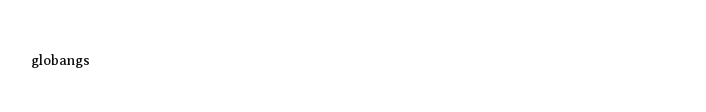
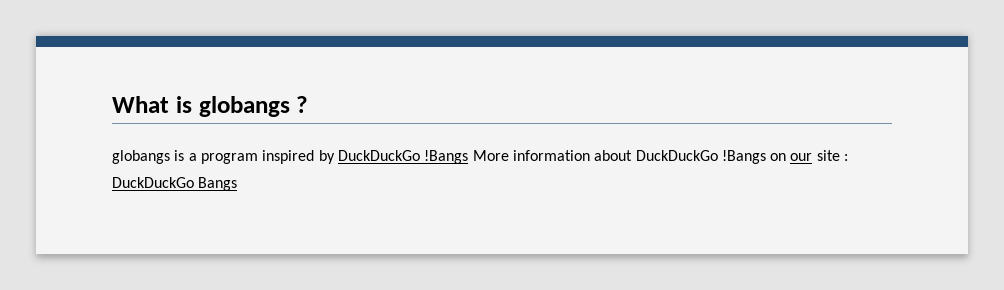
- globangs
+ What is globangs ?
+ globangs is a program inspired by DuckDuckGo !Bangs More information about DuckDuckGo !Bangs on our site : DuckDuckGo Bangs

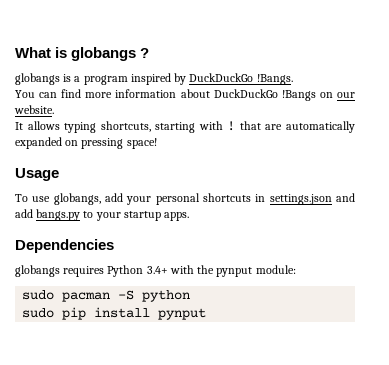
- globangs is a program inspired by DuckDuckGo !Bangs More information about DuckDuckGo !Bangs on our site : DuckDuckGo Bangs
+ globangs is a program inspired by DuckDuckGo !Bangs.
+ You can find more information about DuckDuckGo !Bangs on our website.
+ It allows typing shortcuts, starting with ! that are automatically expanded on pressing space!
+ Usage
+ To use globangs, add your personal shortcuts in settings.json and add bangs.py to your startup apps.
+ Dependencies
+ globangs requires Python 3.4+ with the pynput module:
+ sudo pacman -S python
+ sudo pip install pynput

